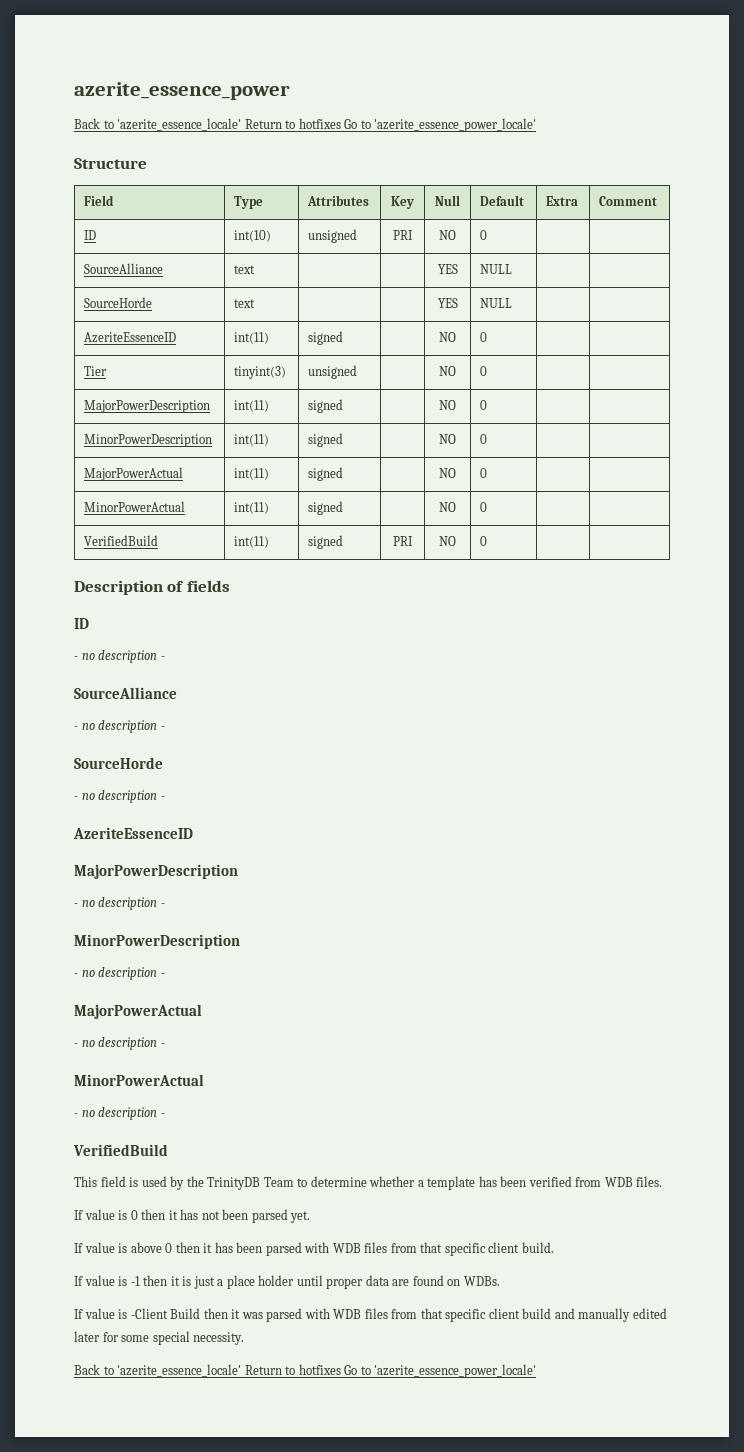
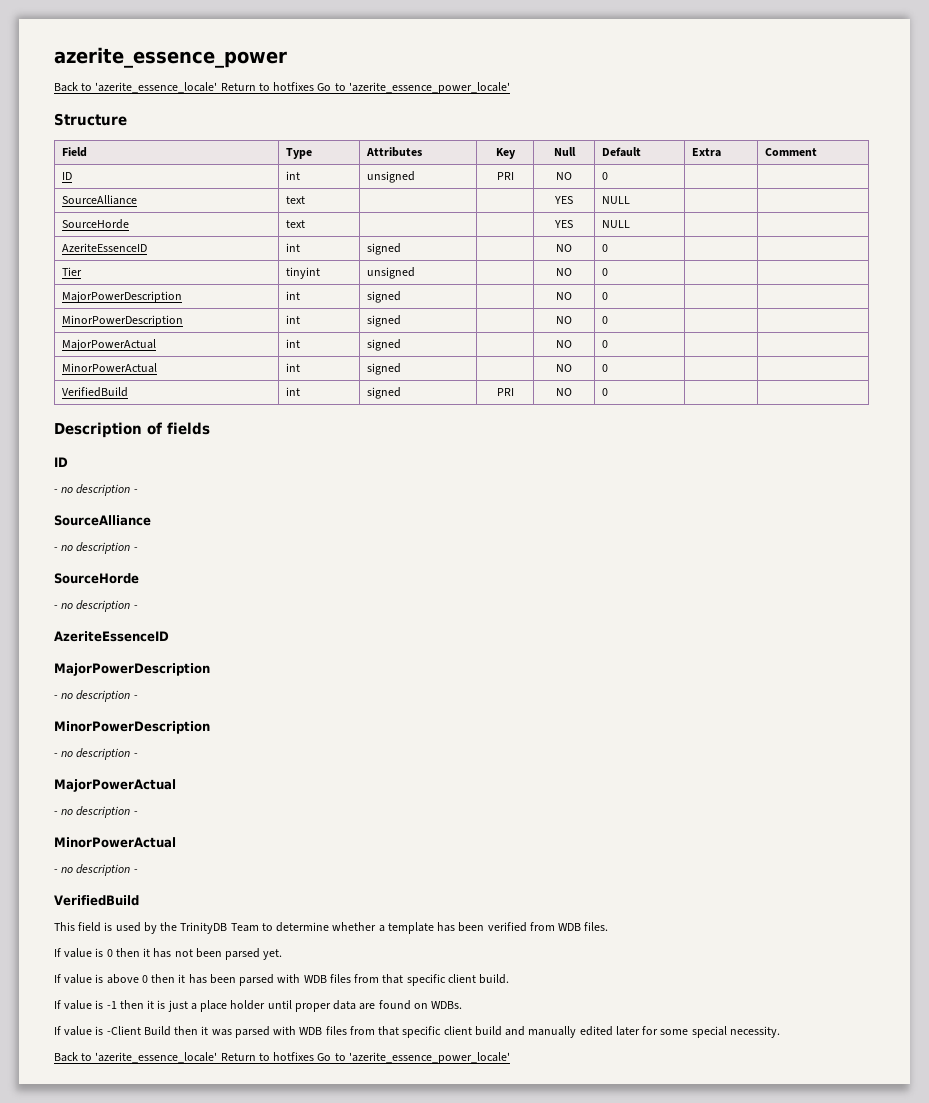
- ID | int(10) | unsigned | PRI | NO | 0 | |
+ ID | int | unsigned | PRI | NO | 0 | |
- AzeriteEssenceID | int(11) | signed | | NO | 0 | |
+ AzeriteEssenceID | int | signed | | NO | 0 | |
- Tier | tinyint(3) | unsigned | | NO | 0 | |
+ Tier | tinyint | unsigned | | NO | 0 | |
- MajorPowerDescription | int(11) | signed | | NO | 0 | |
+ MajorPowerDescription | int | signed | | NO | 0 | |
- MinorPowerDescription | int(11) | signed | | NO | 0 | |
+ MinorPowerDescription | int | signed | | NO | 0 | |
- MajorPowerActual | int(11) | signed | | NO | 0 | |
+ MajorPowerActual | int | signed | | NO | 0 | |
- MinorPowerActual | int(11) | signed | | NO | 0 | |
+ MinorPowerActual | int | signed | | NO | 0 | |
- VerifiedBuild | int(11) | signed | PRI | NO | 0 | |
+ VerifiedBuild | int | signed | PRI | NO | 0 | |

